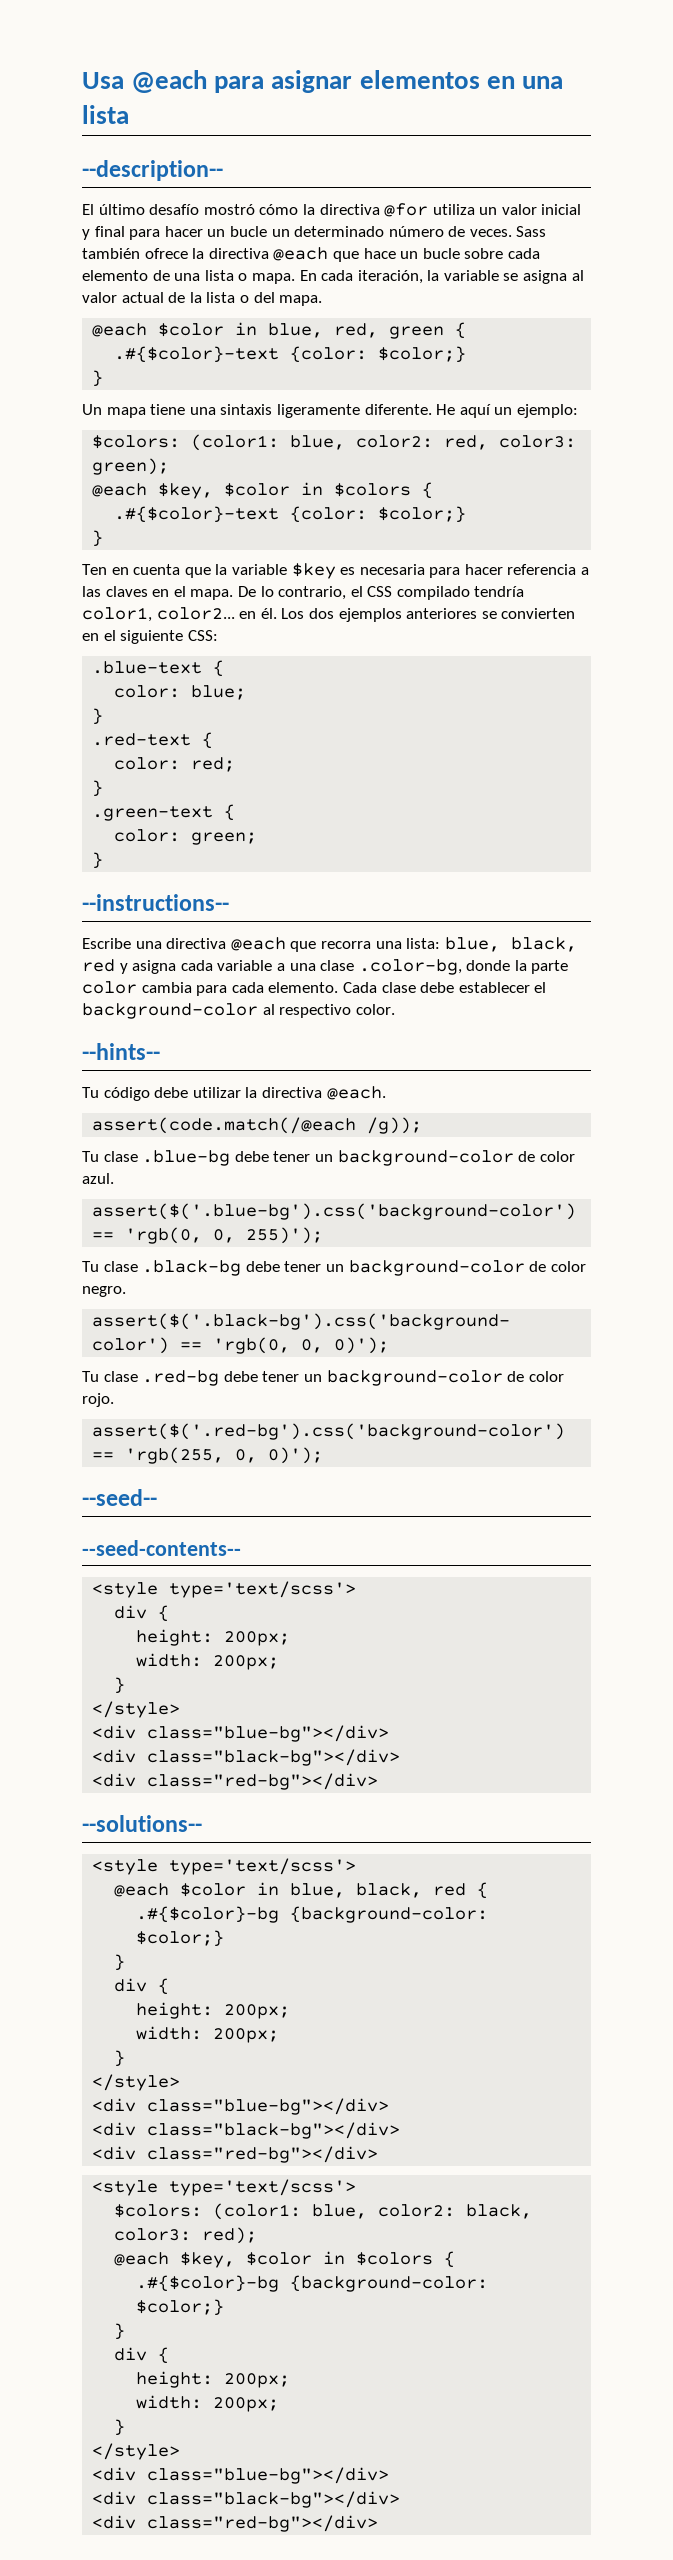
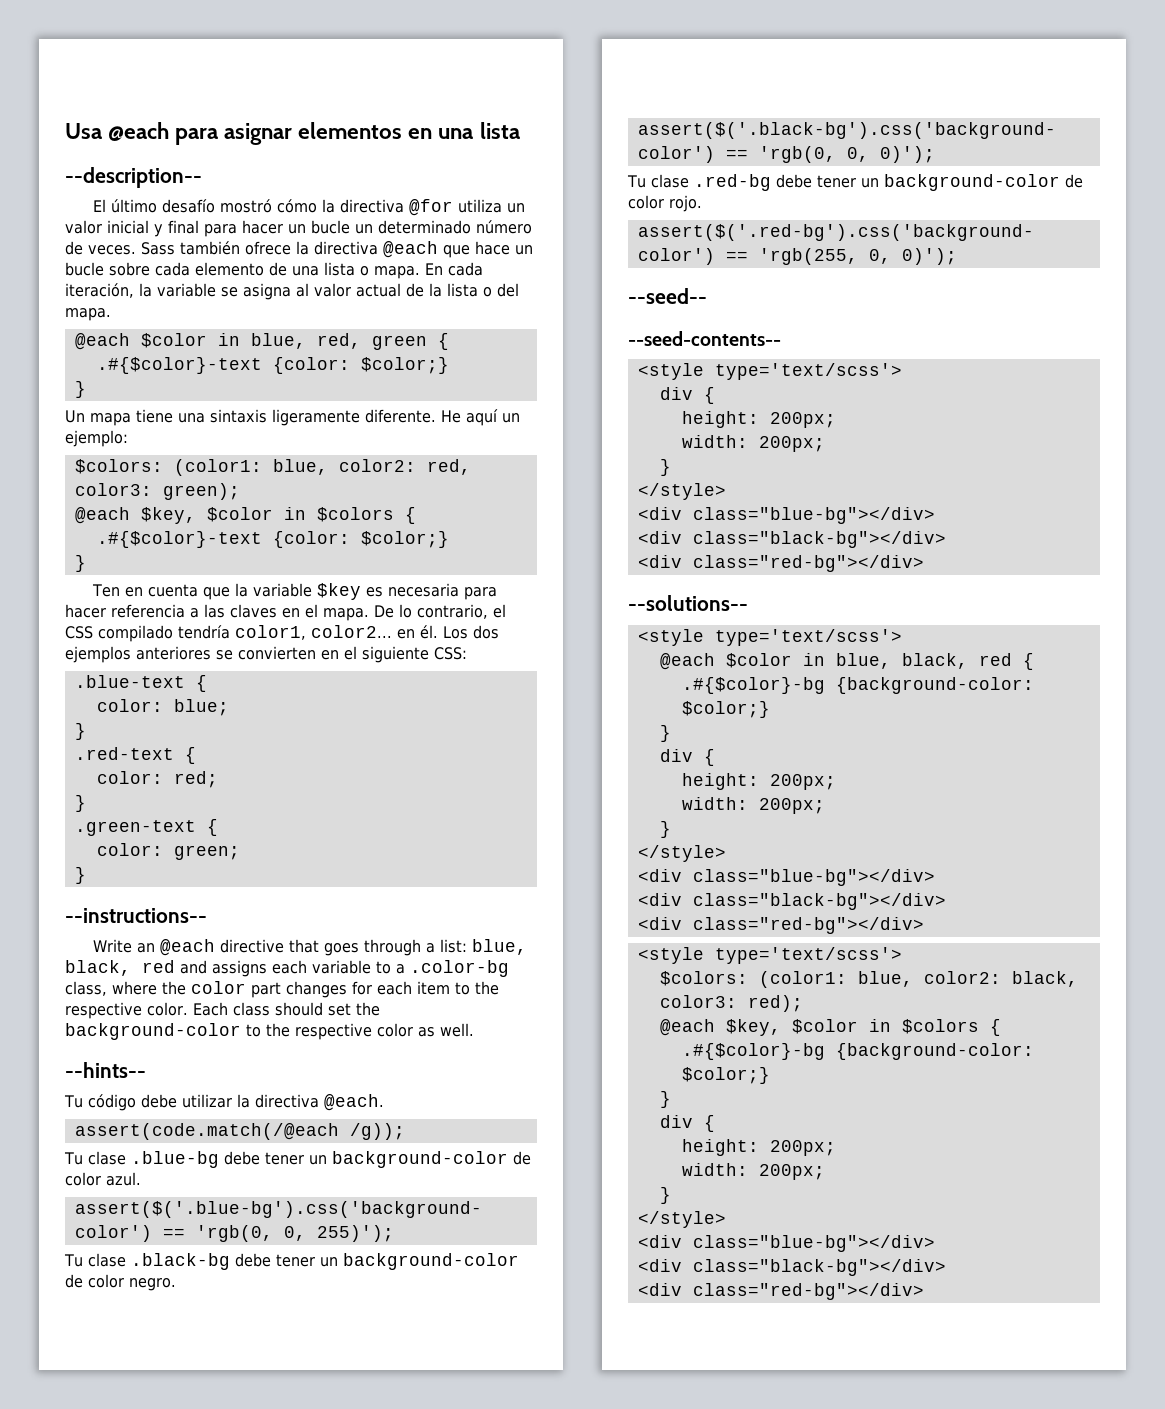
- Escribe una directiva @each que recorra una lista: blue, black, red y asigna cada variable a una clase .color-bg, donde la parte color cambia para cada elemento. Cada clase debe establecer el background-color al respectivo color.
+ Write an @each directive that goes through a list: blue, black, red and assigns each variable to a .color-bg class, where the color part changes for each item to the respective color. Each class should set the background-color to the respective color as well.

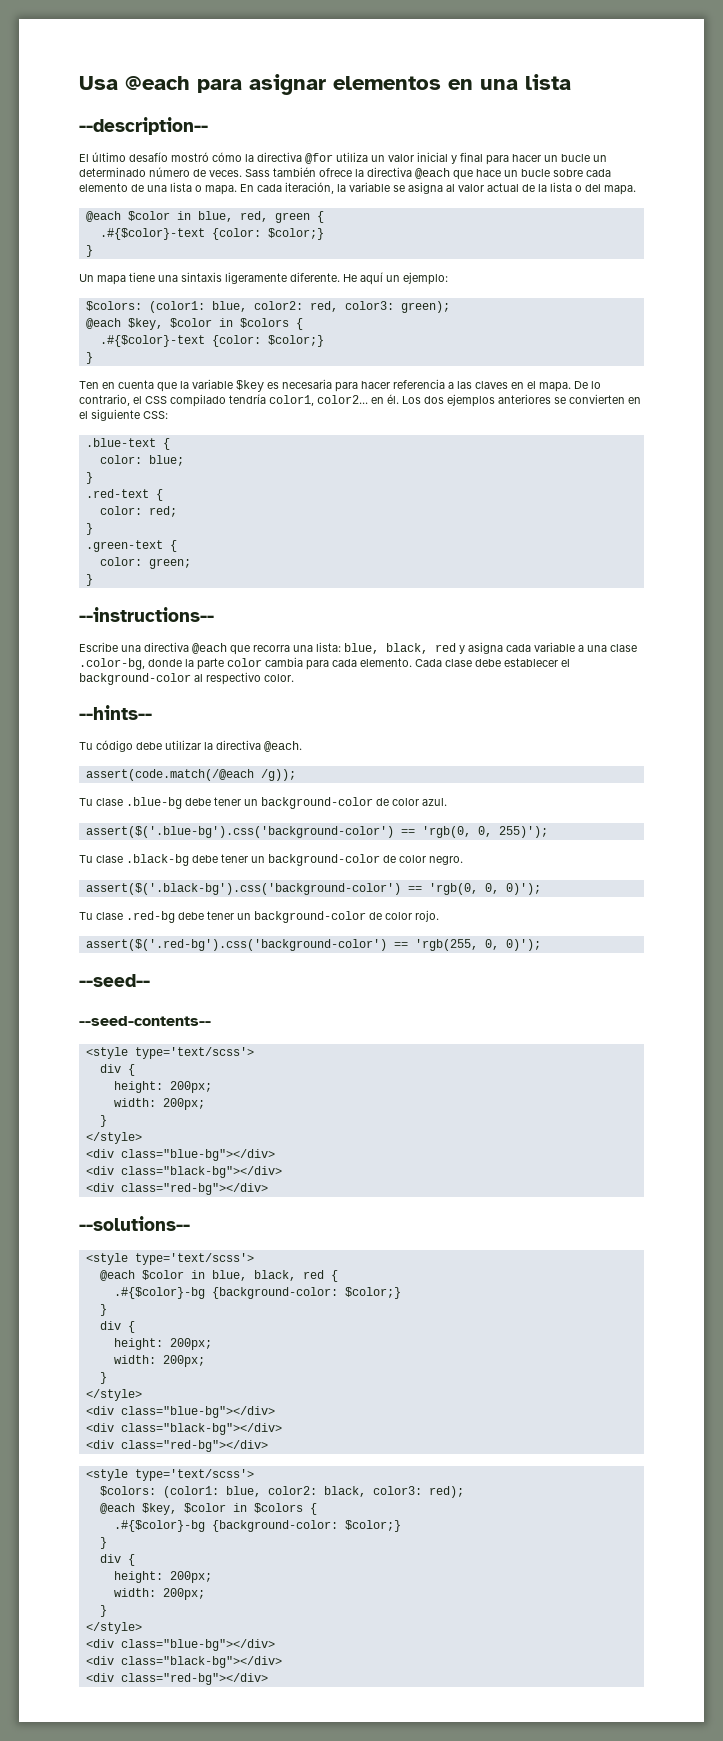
- Write an @each directive that goes through a list: blue, black, red and assigns each variable to a .color-bg class, where the color part changes for each item to the respective color. Each class should set the background-color to the respective color as well.
+ Escribe una directiva @each que recorra una lista: blue, black, red y asigna cada variable a una clase .color-bg, donde la parte color cambia para cada elemento. Cada clase debe establecer el background-color al respectivo color.

